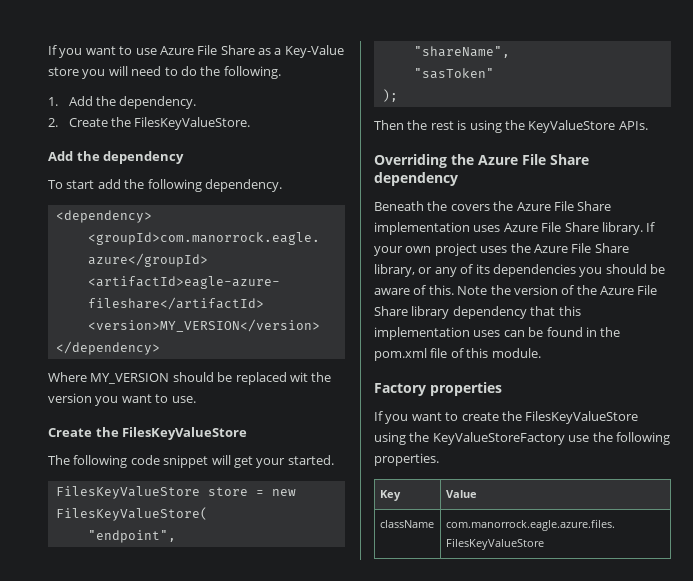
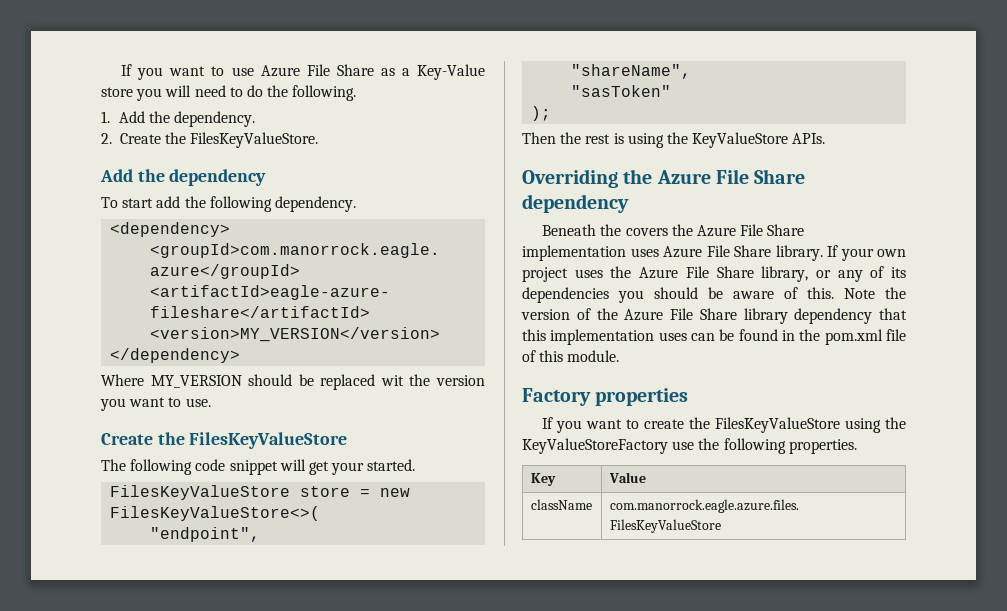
- FilesKeyValueStore store = new FilesKeyValueStore(
+ FilesKeyValueStore store = new FilesKeyValueStore<>(

